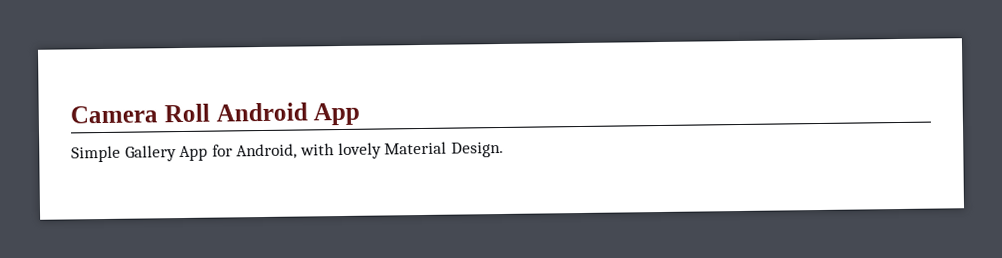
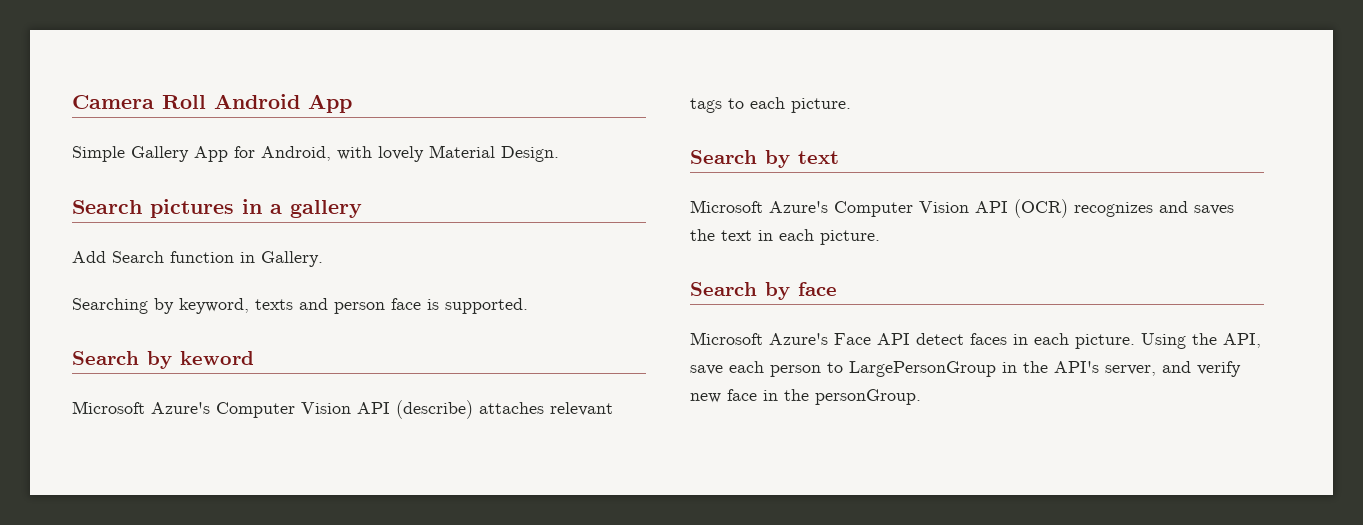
+ Search pictures in a gallery
+ Add Search function in Gallery.
+ Searching by keyword, texts and person face is supported.
+ Search by keword
+ Microsoft Azure's Computer Vision API (describe) attaches relevant tags to each picture.
+ Search by text
+ Microsoft Azure's Computer Vision API (OCR) recognizes and saves the text in each picture.
+ Search by face
+ Microsoft Azure's Face API detect faces in each picture. Using the API, save each person to LargePersonGroup in the API's server, and verify new face in the personGroup.

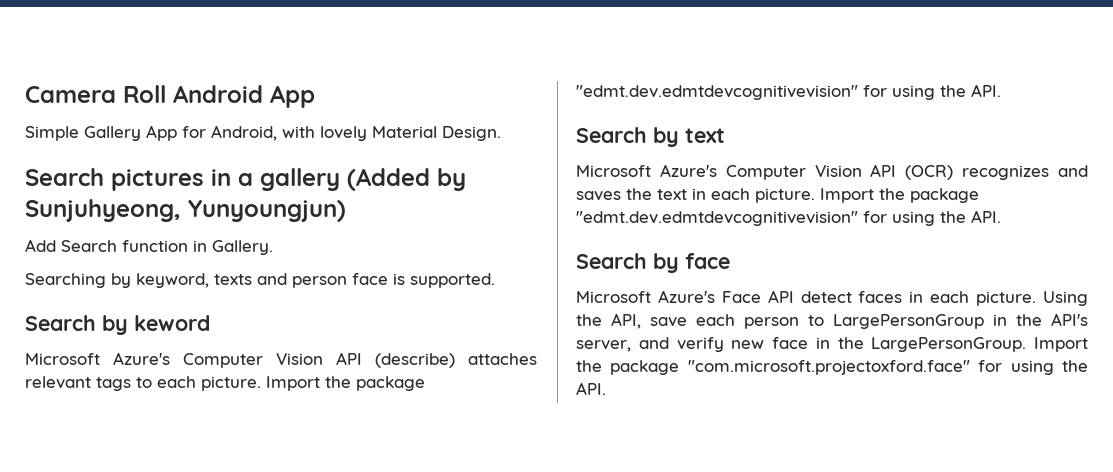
- Search pictures in a gallery
+ Search pictures in a gallery (Added by Sunjuhyeong, Yunyoungjun)
- Microsoft Azure's Computer Vision API (describe) attaches relevant tags to each picture.
+ Microsoft Azure's Computer Vision API (describe) attaches relevant tags to each picture. Import the package "edmt.dev.edmtdevcognitivevision" for using the API.
- Microsoft Azure's Computer Vision API (OCR) recognizes and saves the text in each picture.
+ Microsoft Azure's Computer Vision API (OCR) recognizes and saves the text in each picture. Import the package "edmt.dev.edmtdevcognitivevision" for using the API.
- Using the API, save each person to LargePersonGroup in the API's server, and verify new face in the personGroup.
+ Using the API, save each person to LargePersonGroup in the API's server, and verify new face in the LargePersonGroup. Import the package "com.microsoft.projectoxford.face" for using the API.

